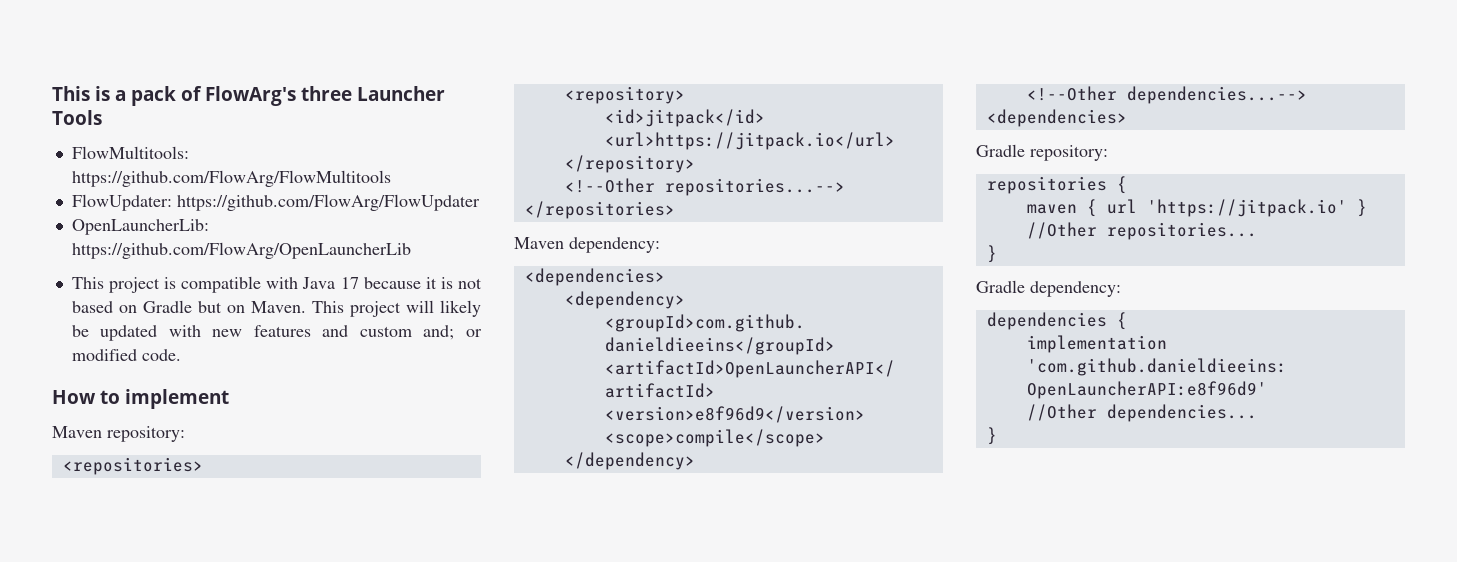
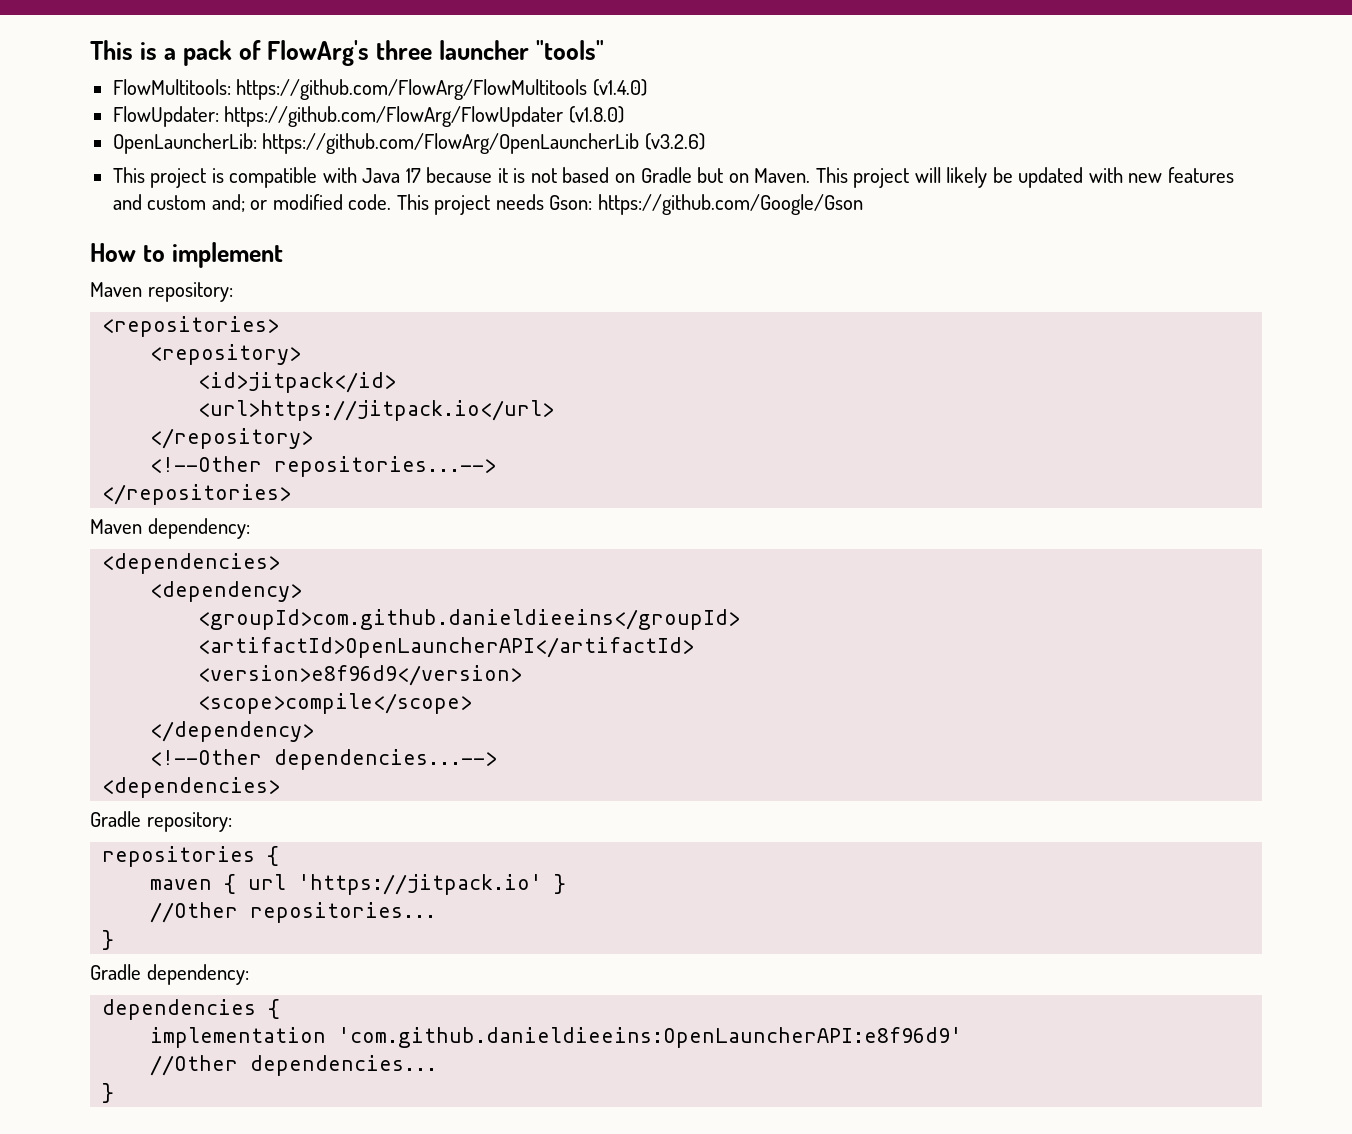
- This is a pack of FlowArg's three Launcher Tools
+ This is a pack of FlowArg's three launcher "tools"
- FlowMultitools: https://github.com/FlowArg/FlowMultitools
+ FlowMultitools: https://github.com/FlowArg/FlowMultitools (v1.4.0)
- FlowUpdater: https://github.com/FlowArg/FlowUpdater
+ FlowUpdater: https://github.com/FlowArg/FlowUpdater (v1.8.0)
- OpenLauncherLib: https://github.com/FlowArg/OpenLauncherLib
+ OpenLauncherLib: https://github.com/FlowArg/OpenLauncherLib (v3.2.6)
+ This project needs Gson: https://github.com/Google/Gson

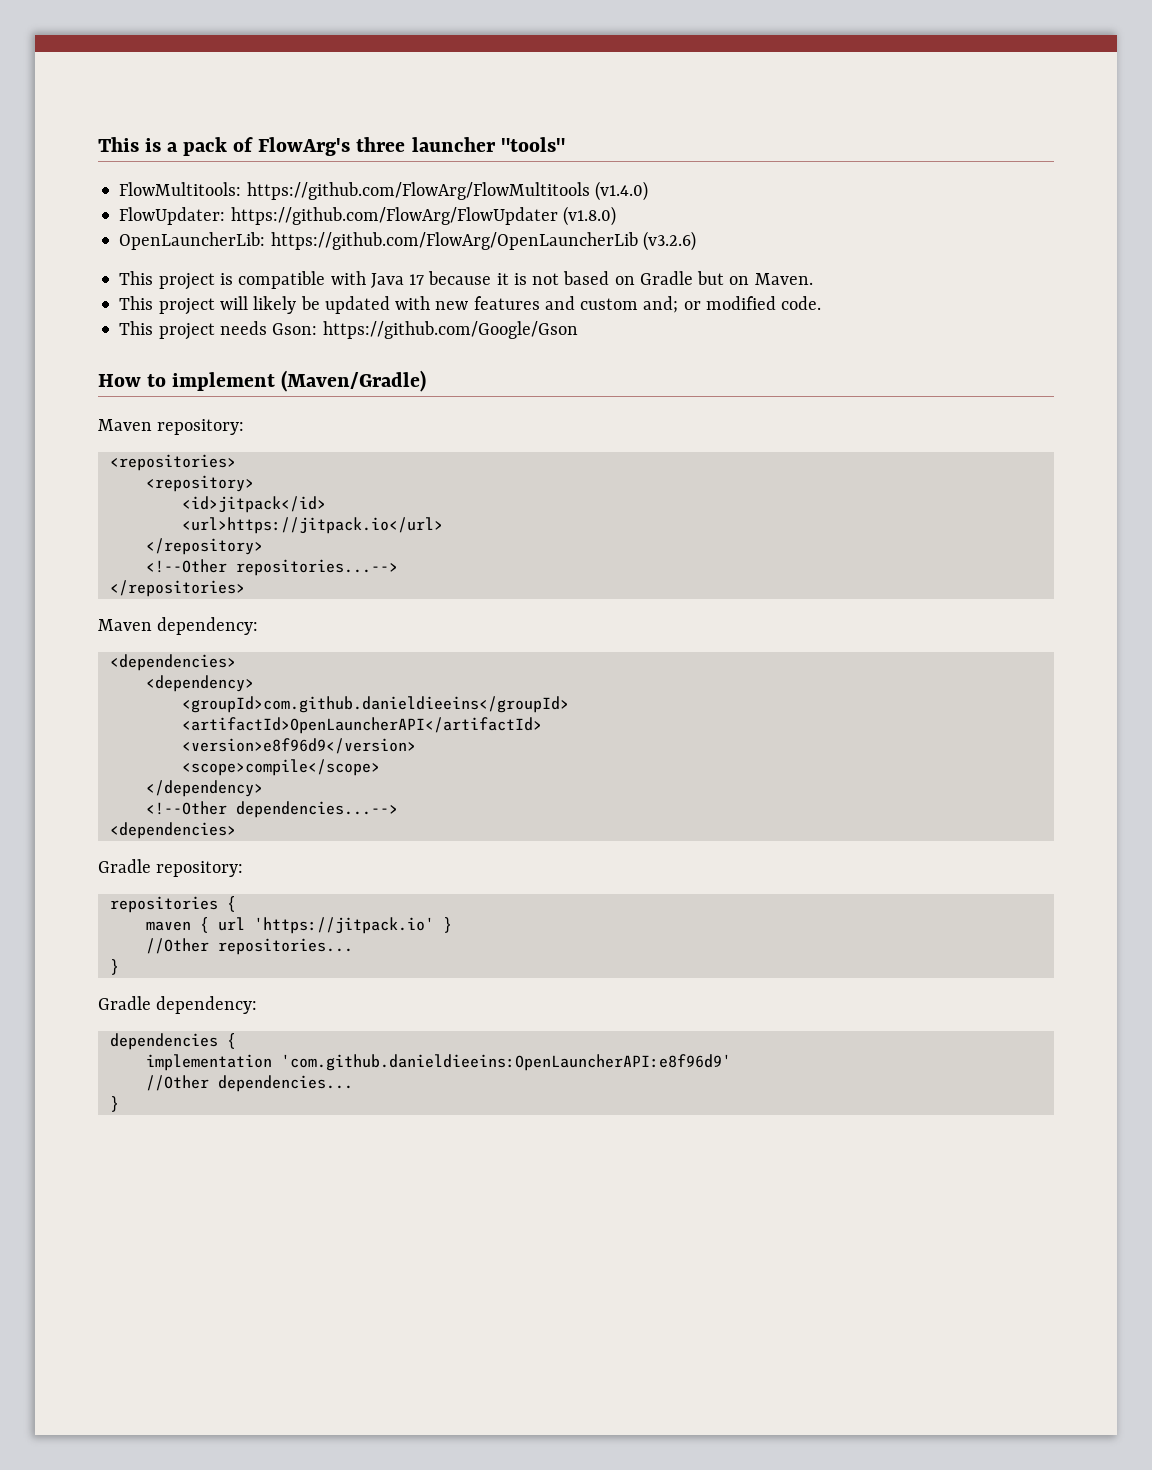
- This project is compatible with Java 17 because it is not based on Gradle but on Maven. This project will likely be updated with new features and custom and; or modified code. This project needs Gson: https://github.com/Google/Gson
+ This project is compatible with Java 17 because it is not based on Gradle but on Maven.
+ This project will likely be updated with new features and custom and; or modified code.
+ This project needs Gson: https://github.com/Google/Gson
- How to implement
+ How to implement (Maven/Gradle)

